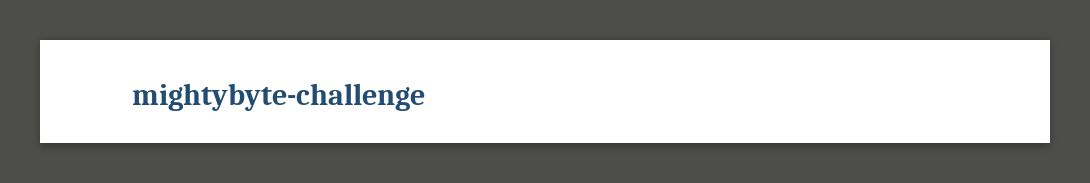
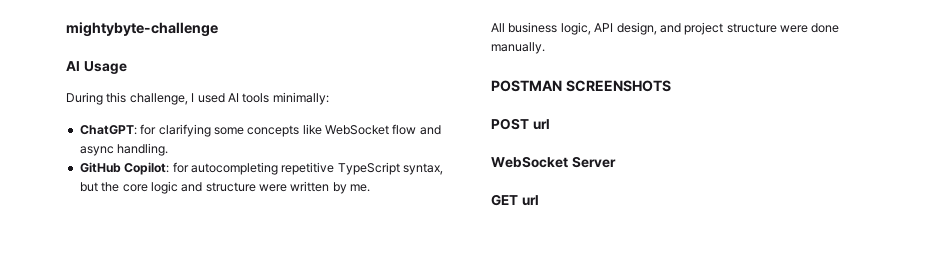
+ AI Usage
+ During this challenge, I used AI tools minimally:
+ ChatGPT: for clarifying some concepts like WebSocket flow and async handling.
+ GitHub Copilot: for autocompleting repetitive TypeScript syntax, but the core logic and structure were written by me.
+ All business logic, API design, and project structure were done manually.
+ POSTMAN SCREENSHOTS
+ POST url
+ WebSocket Server
+ GET url

